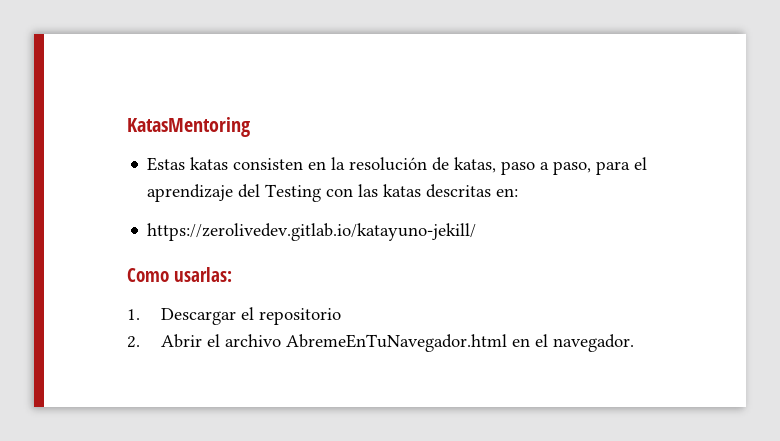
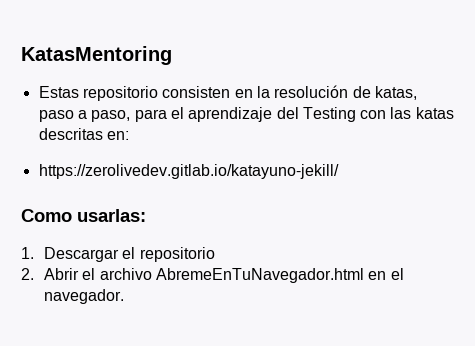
- Estas katas consisten en la resolución de katas, paso a paso, para el aprendizaje del Testing con las katas descritas en:
+ Estas repositorio consisten en la resolución de katas, paso a paso, para el aprendizaje del Testing con las katas descritas en:

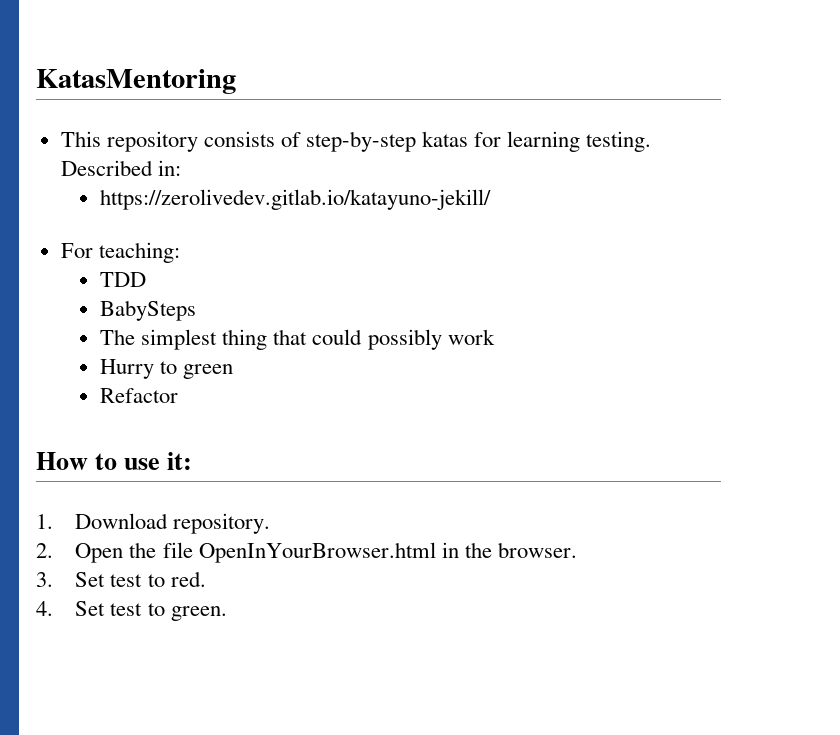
- Estas repositorio consisten en la resolución de katas, paso a paso, para el aprendizaje del Testing con las katas descritas en:
+ This repository consists of step-by-step katas for learning testing. Described in:
  https://zerolivedev.gitlab.io/katayuno-jekill/
- Como usarlas:
- 1. Descargar el repositorio
- 2. Abrir el archivo AbremeEnTuNavegador.html en el navegador.
+ For teaching:
+ TDD
+ BabySteps
+ The simplest thing that could possibly work
+ Hurry to green
+ Refactor
+ How to use it:
+ 1. Download repository.
+ 2. Open the file OpenInYourBrowser.html in the browser.
+ 3. Set test to red.
+ 4. Set test to green.

